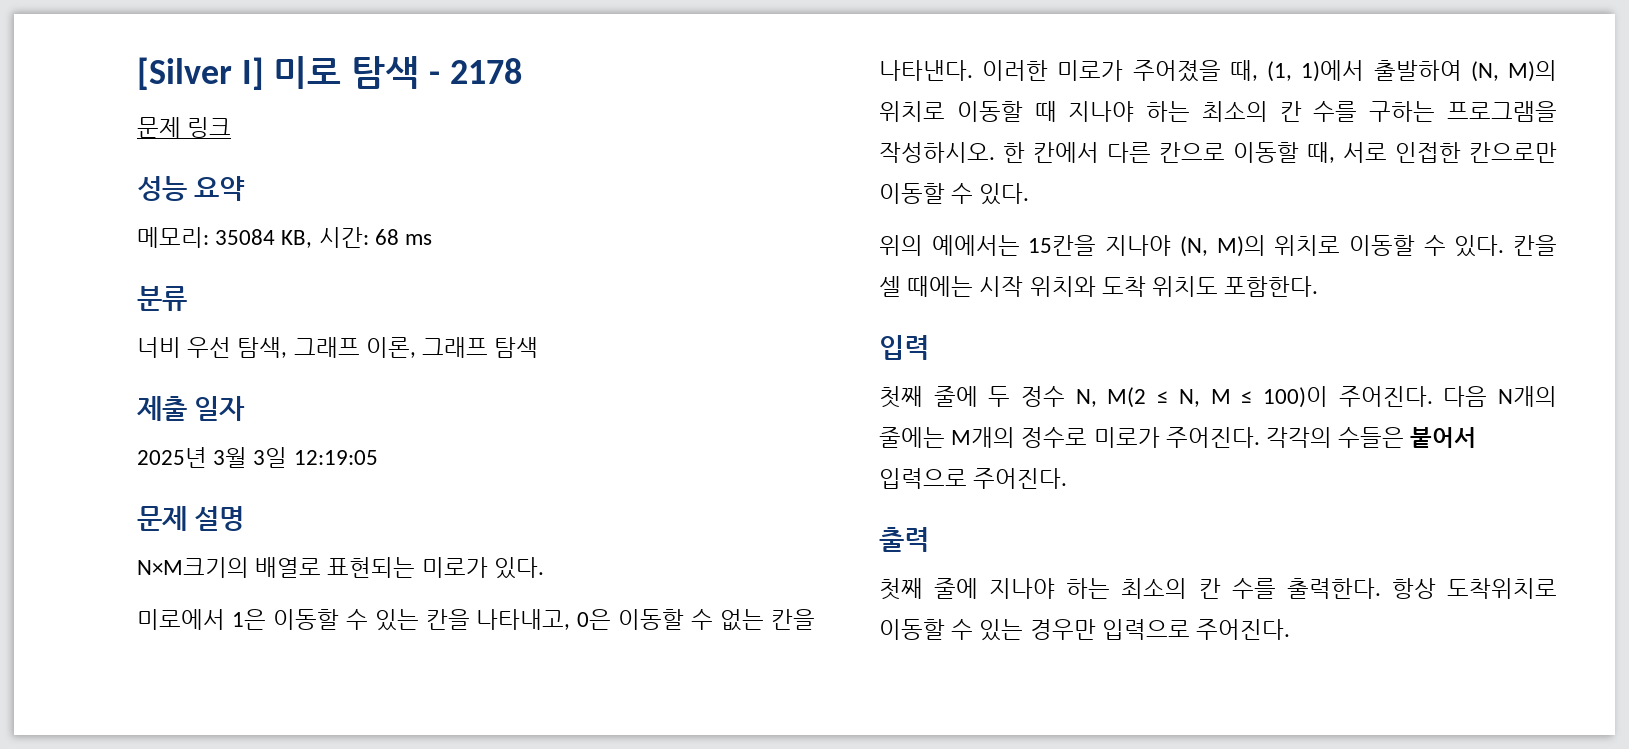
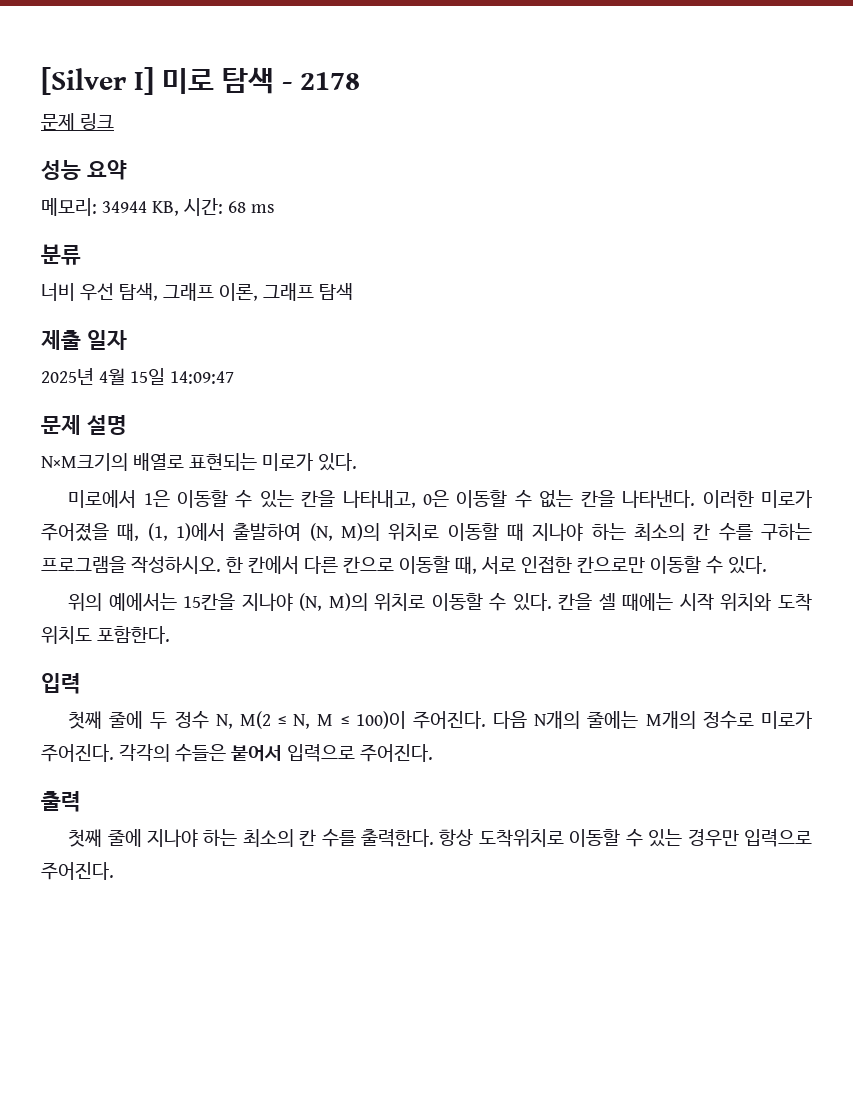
- 메모리: 35084 KB, 시간: 68 ms
+ 메모리: 34944 KB, 시간: 68 ms
- 2025년 3월 3일 12:19:05
+ 2025년 4월 15일 14:09:47

